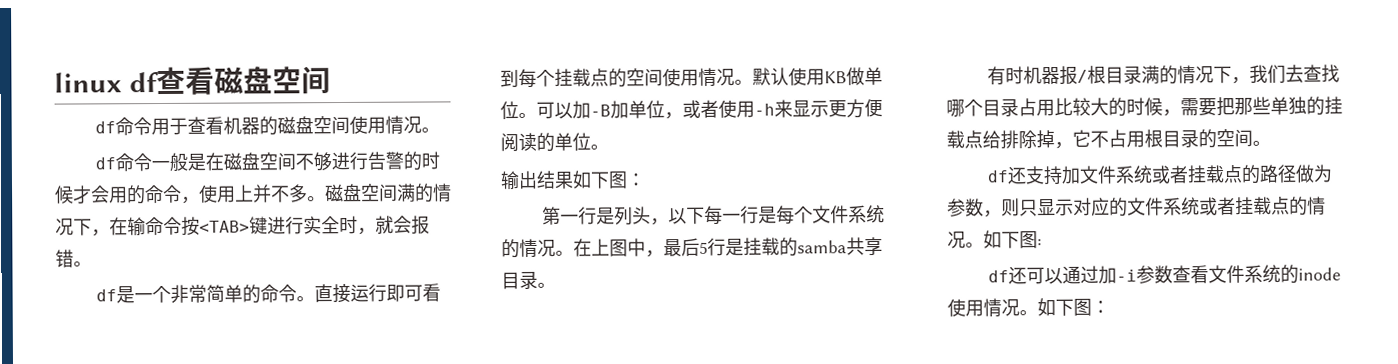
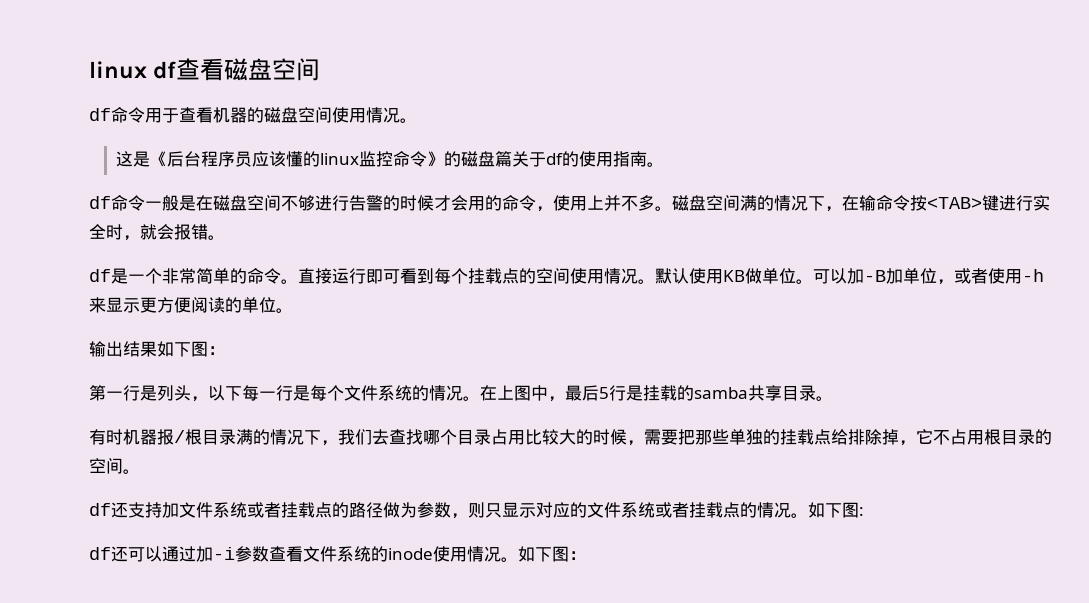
+ 这是《后台程序员应该懂的linux监控命令》的磁盘篇关于df的使用指南。

